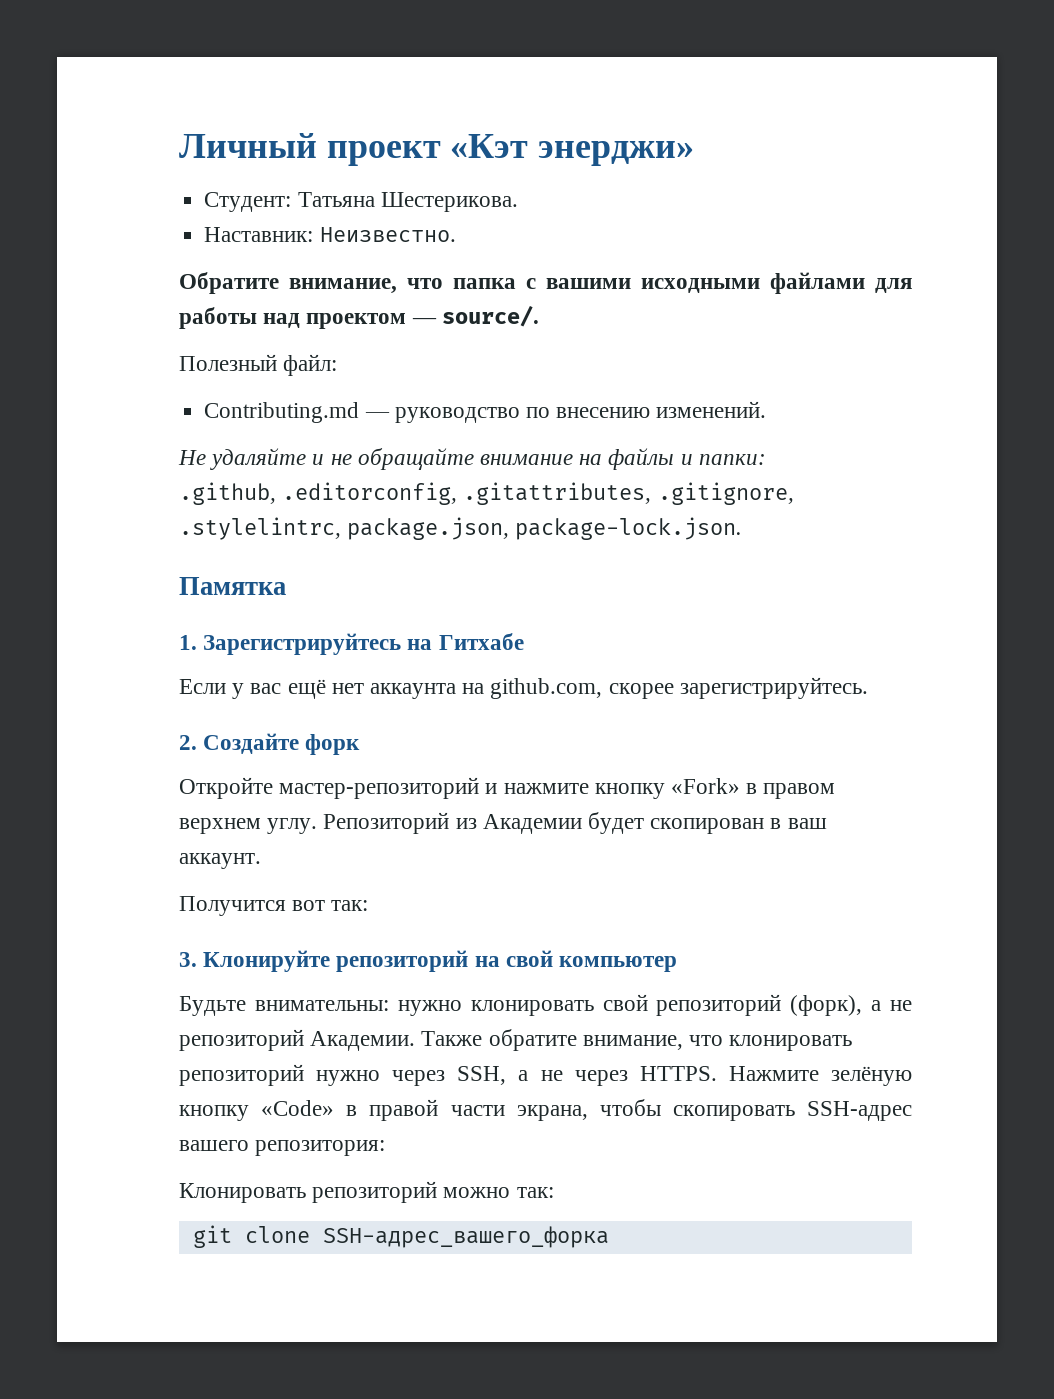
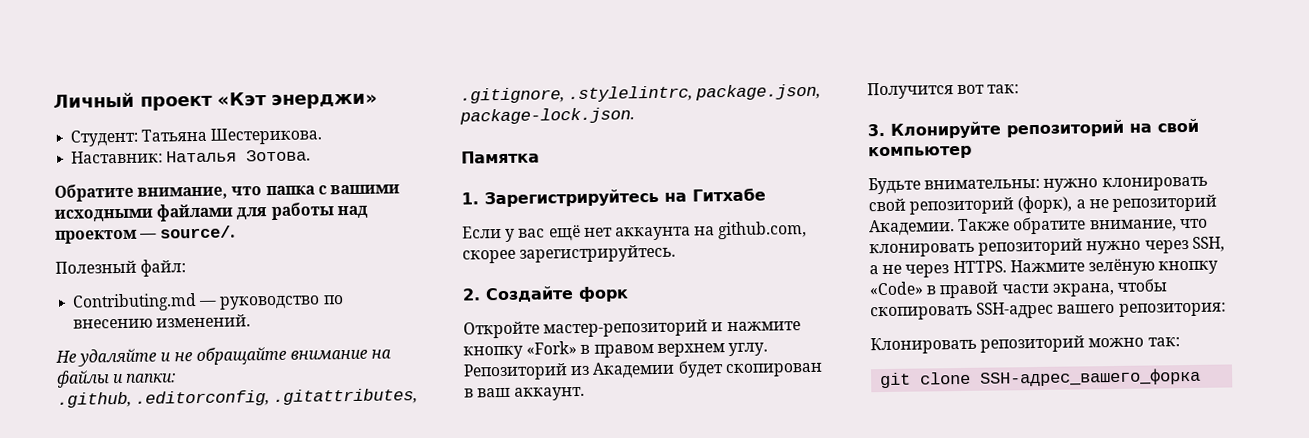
- Наставник: Неизвестно.
+ Наставник: Наталья Зотова.

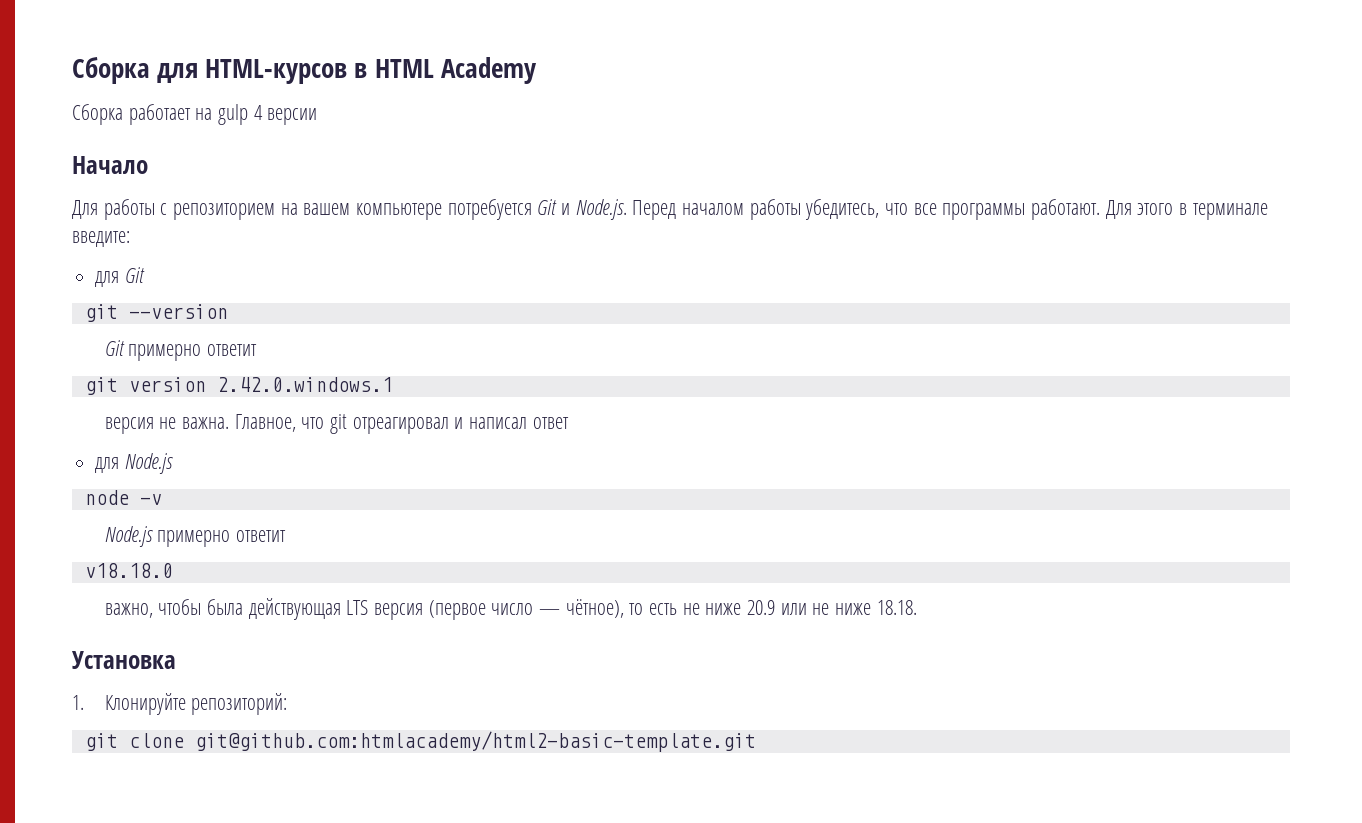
- Личный проект «Кэт энерджи»
- Студент: Татьяна Шестерикова.
- Наставник: Наталья Зотова.
- Обратите внимание, что папка с вашими исходными файлами для работы над проектом — source/.
- Полезный файл:
- Contributing.md — руководство по внесению изменений.
- Не удаляйте и не обращайте внимание на файлы и папки:
- .github, .editorconfig, .gitattributes, .gitignore, .stylelintrc, package.json, package-lock.json.
- Памятка
- 1. Зарегистрируйтесь на Гитхабе
- Если у вас ещё нет аккаунта на github.com, скорее зарегистрируйтесь.
- 2. Создайте форк
- Откройте мастер-репозиторий и нажмите кнопку «Fork» в правом верхнем углу. Репозиторий из Академии будет скопирован в ваш аккаунт.
- Получится вот так:
- 3. Клонируйте репозиторий на свой компьютер
- Будьте внимательны: нужно клонировать свой репозиторий (форк), а не репозиторий Академии. Также обратите внимание, что клонировать репозиторий нужно через SSH, а не через HTTPS. Нажмите зелёную кнопку «Code» в правой части экрана, чтобы скопировать SSH-адрес вашего репозитория:
- Клонировать репозиторий можно так:
+ Сборка для HTML-курсов в HTML Academy
+ Сборка работает на gulp 4 версии
+ Начало
+ Для работы с репозиторием на вашем компьютере потребуется Git и Node.js. Перед началом работы убедитесь, что все программы работают. Для этого в терминале введите:
+ для Git
+ git --version
+ Git примерно ответит
+ git version 2.42.0.windows.1
+ версия не важна. Главное, что git отреагировал и написал ответ
+ для Node.js
+ node -v
+ Node.js примерно ответит
+ v18.18.0
+ важно, чтобы была действующая LTS версия (первое число — чётное), то есть не ниже 20.9 или не ниже 18.18.
+ Установка
+ 1. Клонируйте репозиторий:
- git clone SSH-адрес_вашего_форка
+ git clone git@github.com:htmlacademy/html2-basic-template.git

